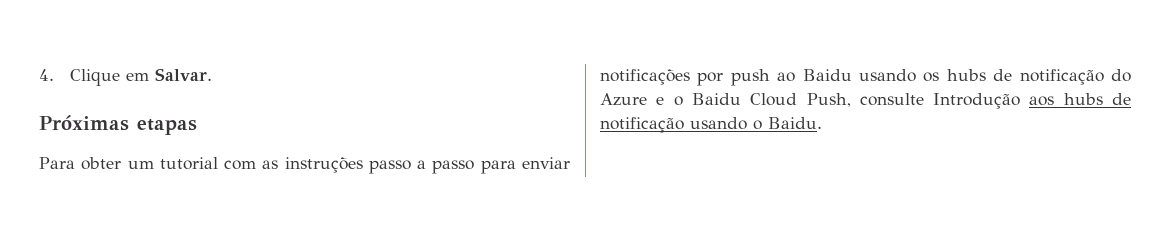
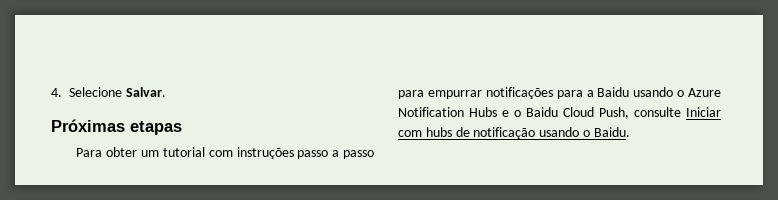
- 4. Clique em Salvar.
+ 4. Selecione Salvar.
- Para obter um tutorial com as instruções passo a passo para enviar notificações por push ao Baidu usando os hubs de notificação do Azure e o Baidu Cloud Push, consulte Introdução aos hubs de notificação usando o Baidu.
+ Para obter um tutorial com instruções passo a passo para empurrar notificações para a Baidu usando o Azure Notification Hubs e o Baidu Cloud Push, consulte Iniciar com hubs de notificação usando o Baidu.

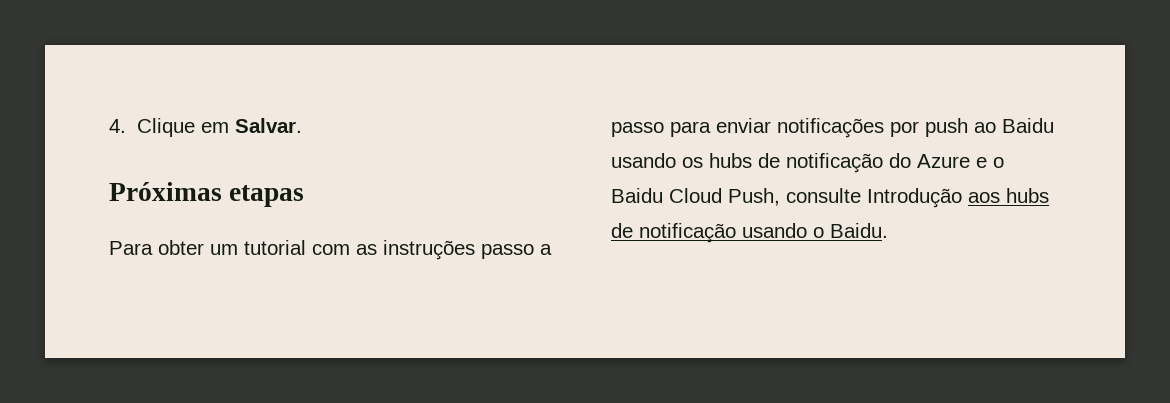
- 4. Selecione Salvar.
+ 4. Clique em Salvar.
- Para obter um tutorial com instruções passo a passo para empurrar notificações para a Baidu usando o Azure Notification Hubs e o Baidu Cloud Push, consulte Iniciar com hubs de notificação usando o Baidu.
+ Para obter um tutorial com as instruções passo a passo para enviar notificações por push ao Baidu usando os hubs de notificação do Azure e o Baidu Cloud Push, consulte Introdução aos hubs de notificação usando o Baidu.

